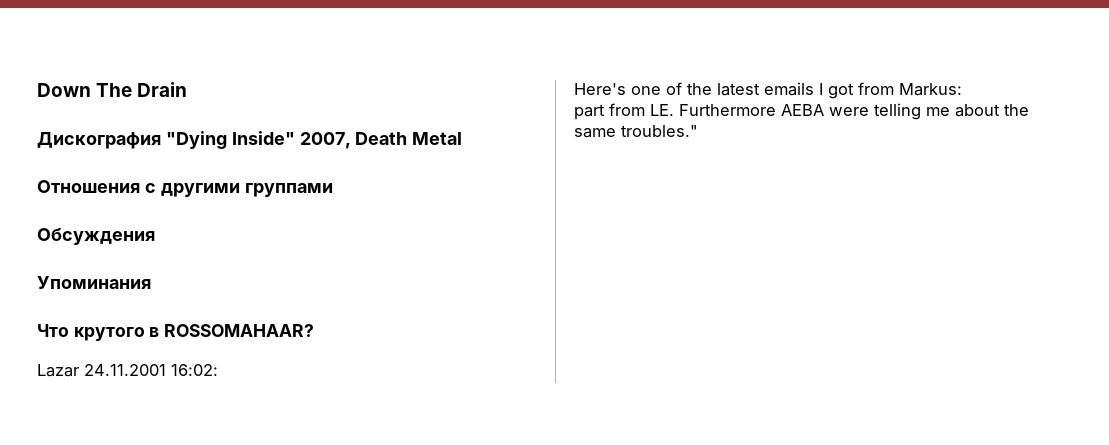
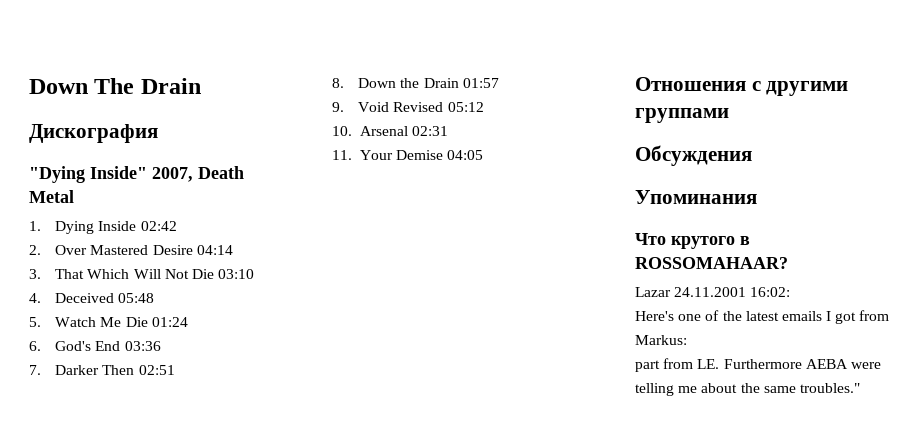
- Дискография "Dying Inside" 2007, Death Metal
+ Дискография
+ "Dying Inside" 2007, Death Metal
+ 1. Dying Inside 02:42
+ 2. Over Mastered Desire 04:14
+ 3. That Which Will Not Die 03:10
+ 4. Deceived 05:48
+ 5. Watch Me Die 01:24
+ 6. God's End 03:36
+ 7. Darker Then 02:51
+ 8. Down the Drain 01:57
+ 9. Void Revised 05:12
+ 10. Arsenal 02:31
+ 11. Your Demise 04:05

